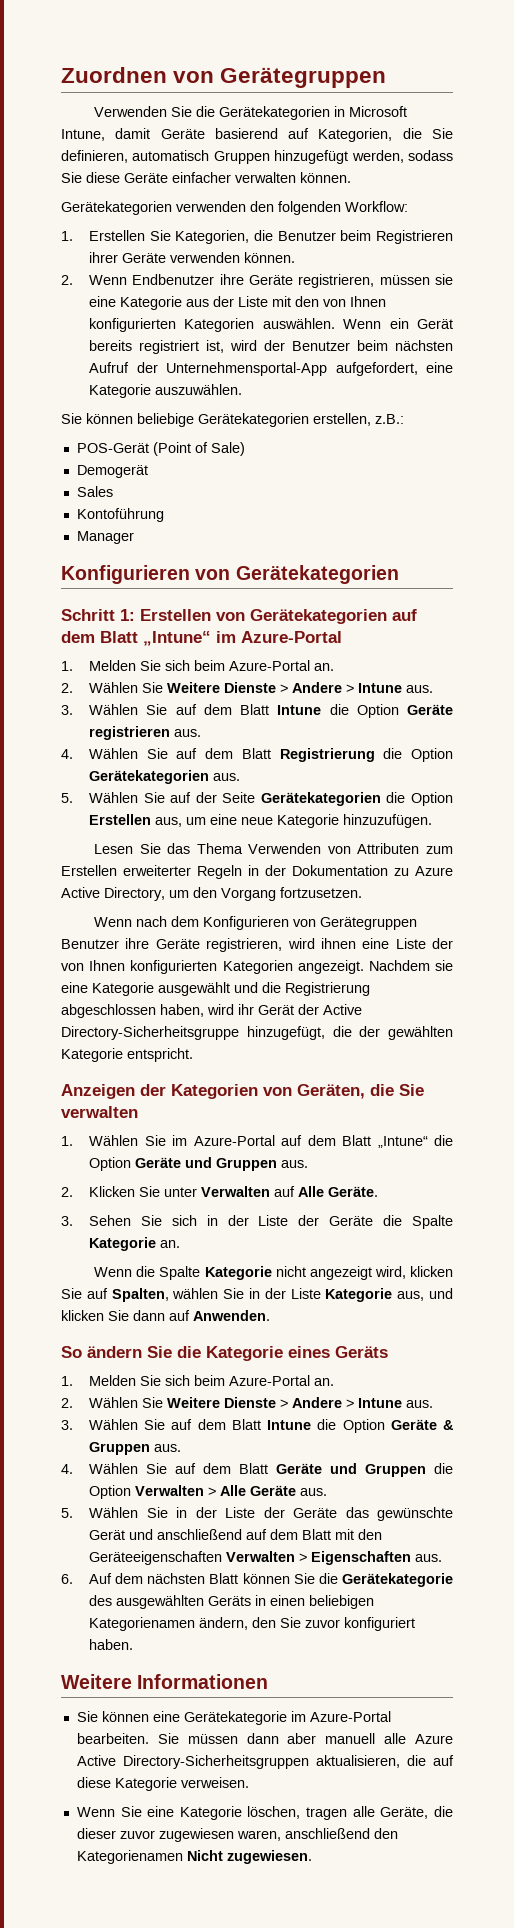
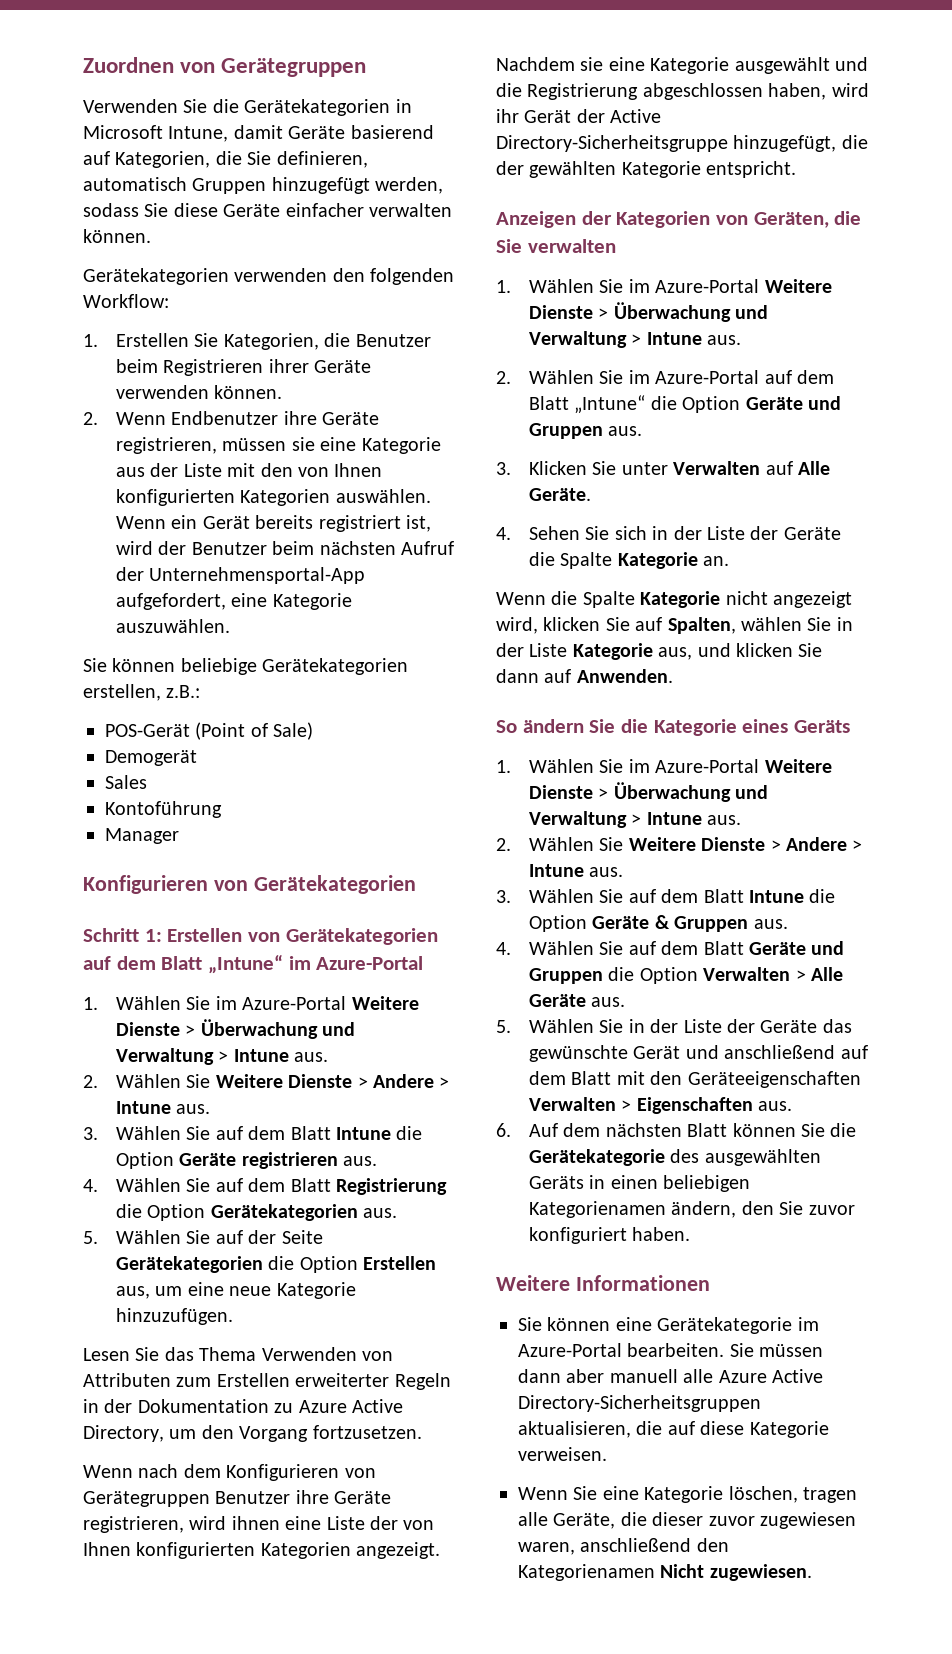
  Schritt 1: Erstellen von Gerätekategorien auf dem Blatt „Intune“ im Azure-Portal
- 1. Melden Sie sich beim Azure-Portal an.
+ 1. Wählen Sie im Azure-Portal Weitere Dienste > Überwachung und Verwaltung > Intune aus.
  Anzeigen der Kategorien von Geräten, die Sie verwalten
- 1. Wählen Sie im Azure-Portal auf dem Blatt „Intune“ die Option Geräte und Gruppen aus.
+ 1. Wählen Sie im Azure-Portal Weitere Dienste > Überwachung und Verwaltung > Intune aus.
+ 2. Wählen Sie im Azure-Portal auf dem Blatt „Intune“ die Option Geräte und Gruppen aus.
- 2. Klicken Sie unter Verwalten auf Alle Geräte.
+ 3. Klicken Sie unter Verwalten auf Alle Geräte.
- 3. Sehen Sie sich in der Liste der Geräte die Spalte Kategorie an.
+ 4. Sehen Sie sich in der Liste der Geräte die Spalte Kategorie an.
  So ändern Sie die Kategorie eines Geräts
- 1. Melden Sie sich beim Azure-Portal an.
+ 1. Wählen Sie im Azure-Portal Weitere Dienste > Überwachung und Verwaltung > Intune aus.

